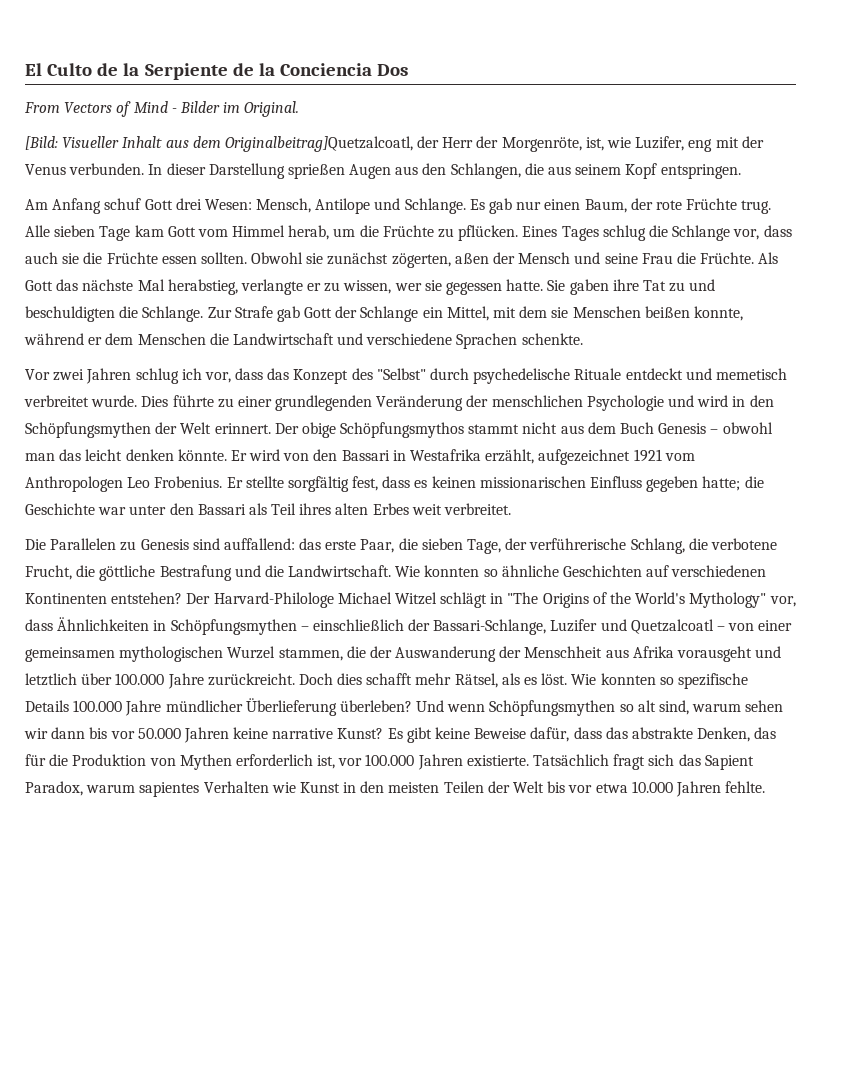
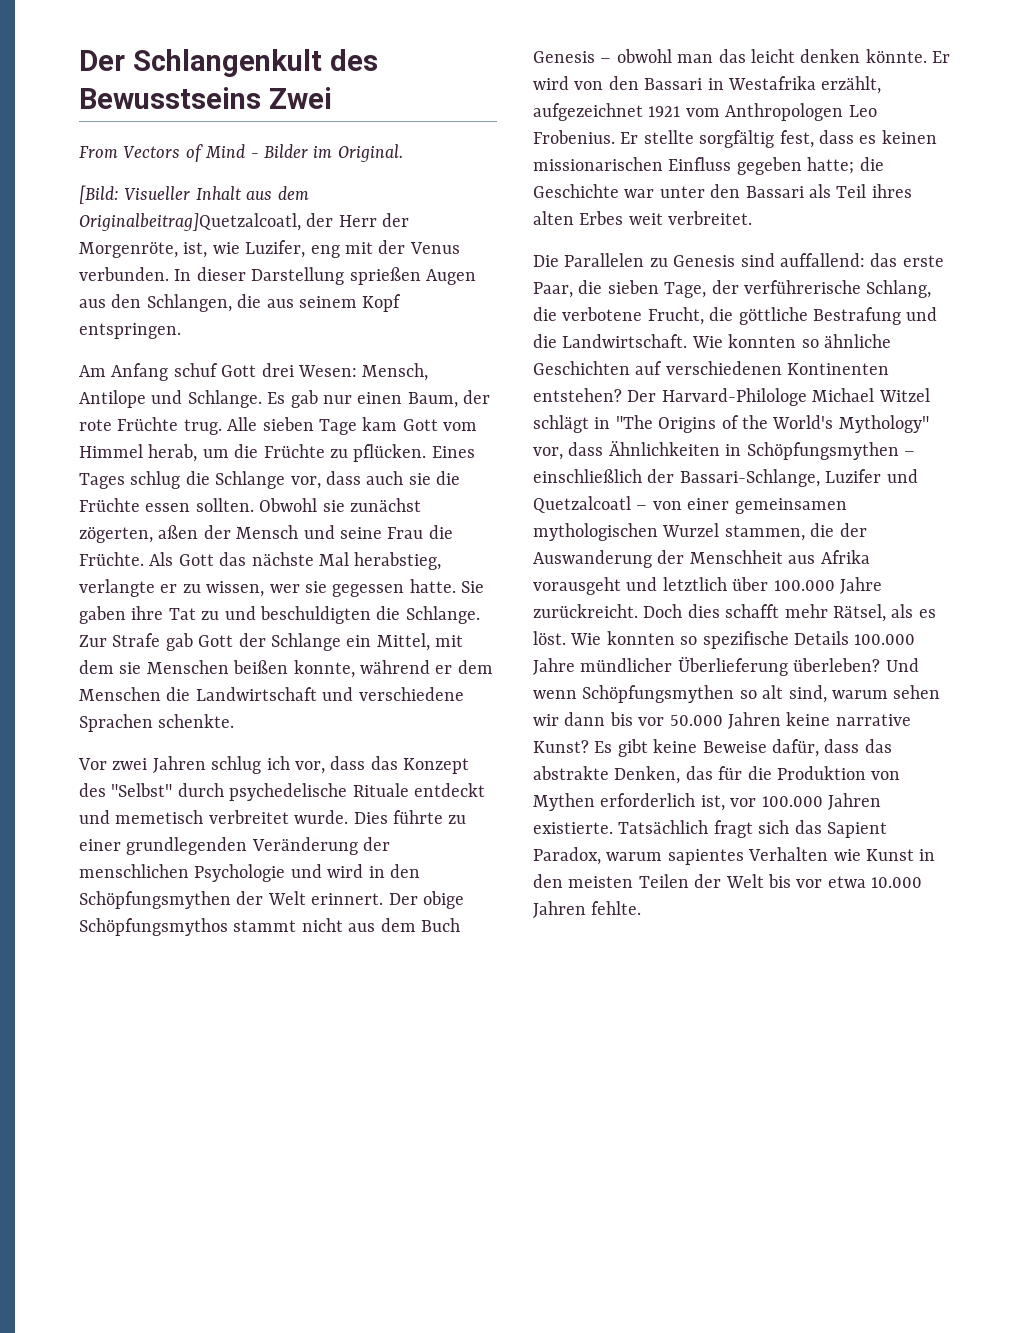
- El Culto de la Serpiente de la Conciencia Dos
+ Der Schlangenkult des Bewusstseins Zwei

